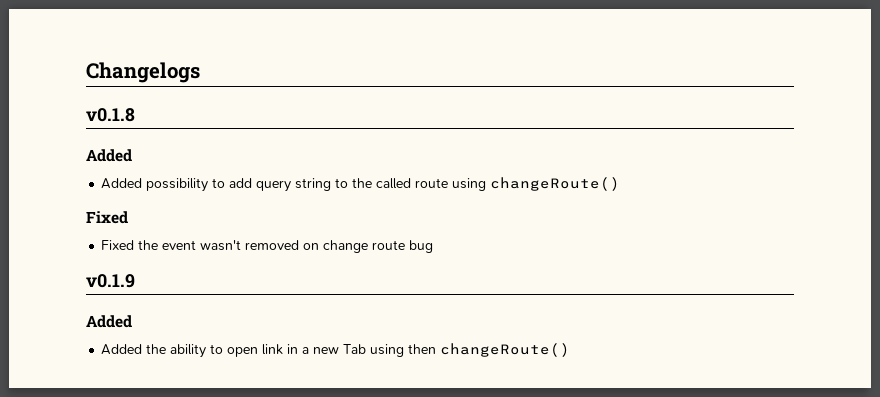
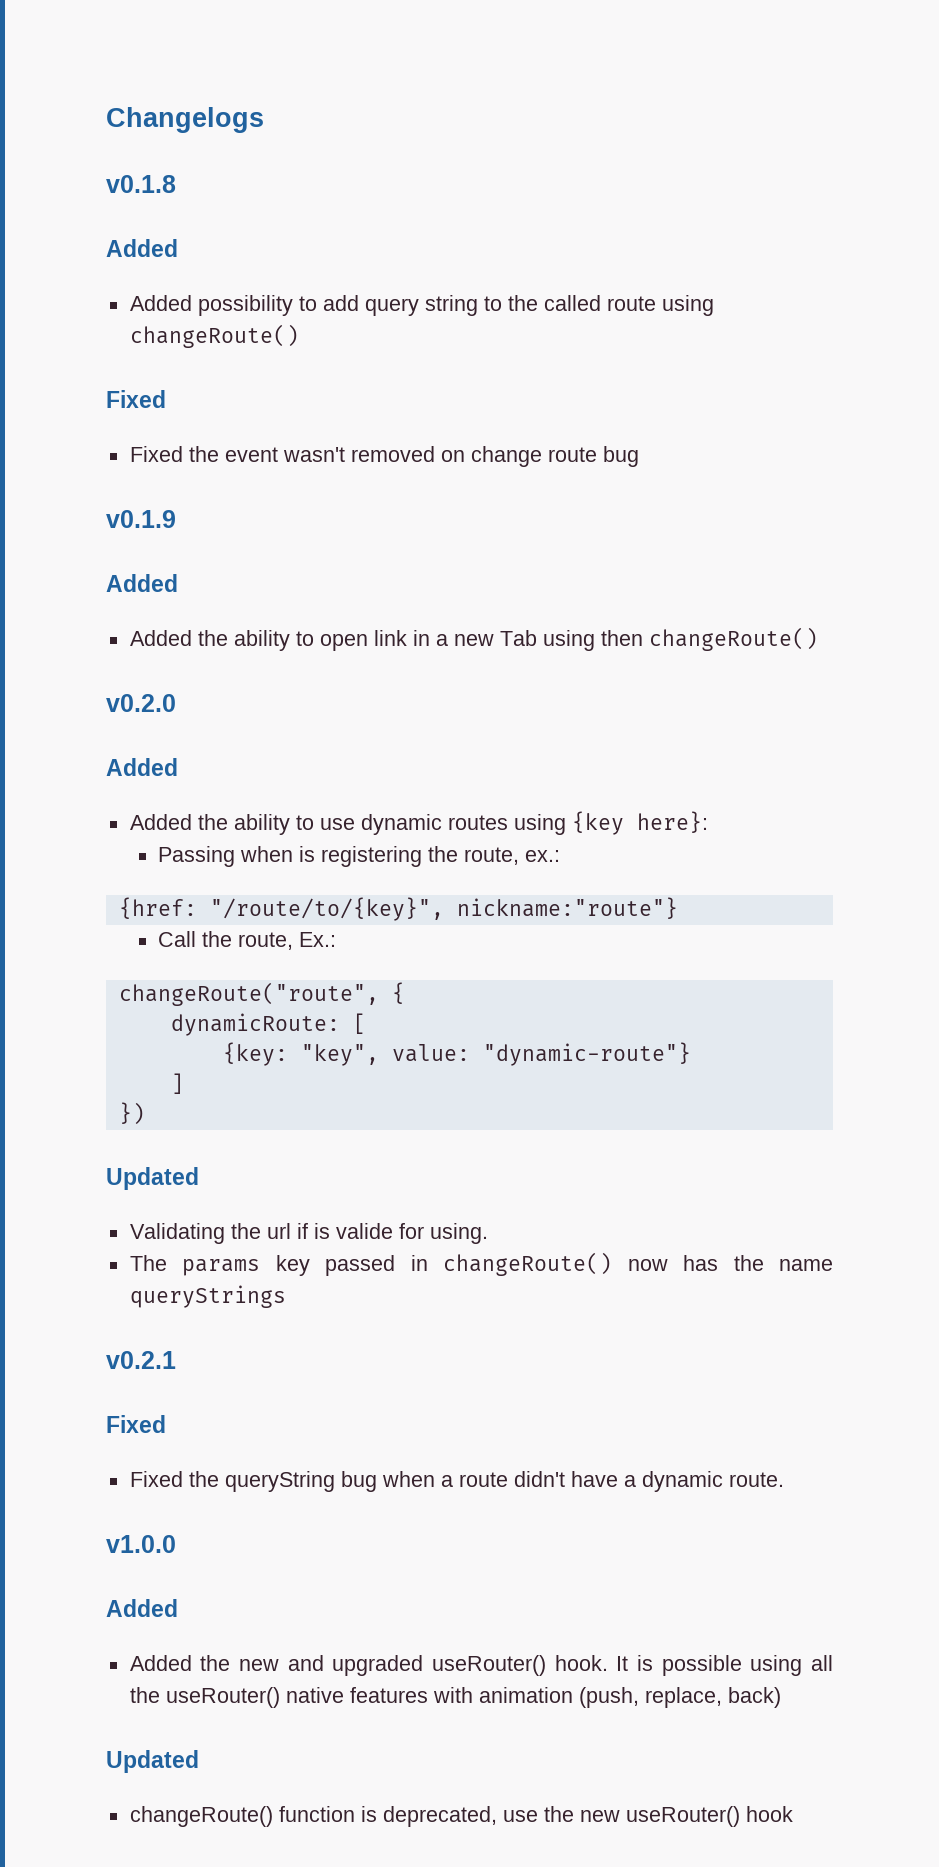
+ v0.2.0
+ Added
+ Added the ability to use dynamic routes using {key here}:
+ Passing when is registering the route, ex.:
+ {href: "/route/to/{key}", nickname:"route"}
+ Call the route, Ex.:
+ changeRoute("route", {
+ dynamicRoute: [
+ {key: "key", value: "dynamic-route"}
+ ]
+ })
+ Updated
+ Validating the url if is valide for using.
+ The params key passed in changeRoute() now has the name queryStrings
+ v0.2.1
+ Fixed
+ Fixed the queryString bug when a route didn't have a dynamic route.
+ v1.0.0
+ Added
+ Added the new and upgraded useRouter() hook. It is possible using all the useRouter() native features with animation (push, replace, back)
+ Updated
+ changeRoute() function is deprecated, use the new useRouter() hook

